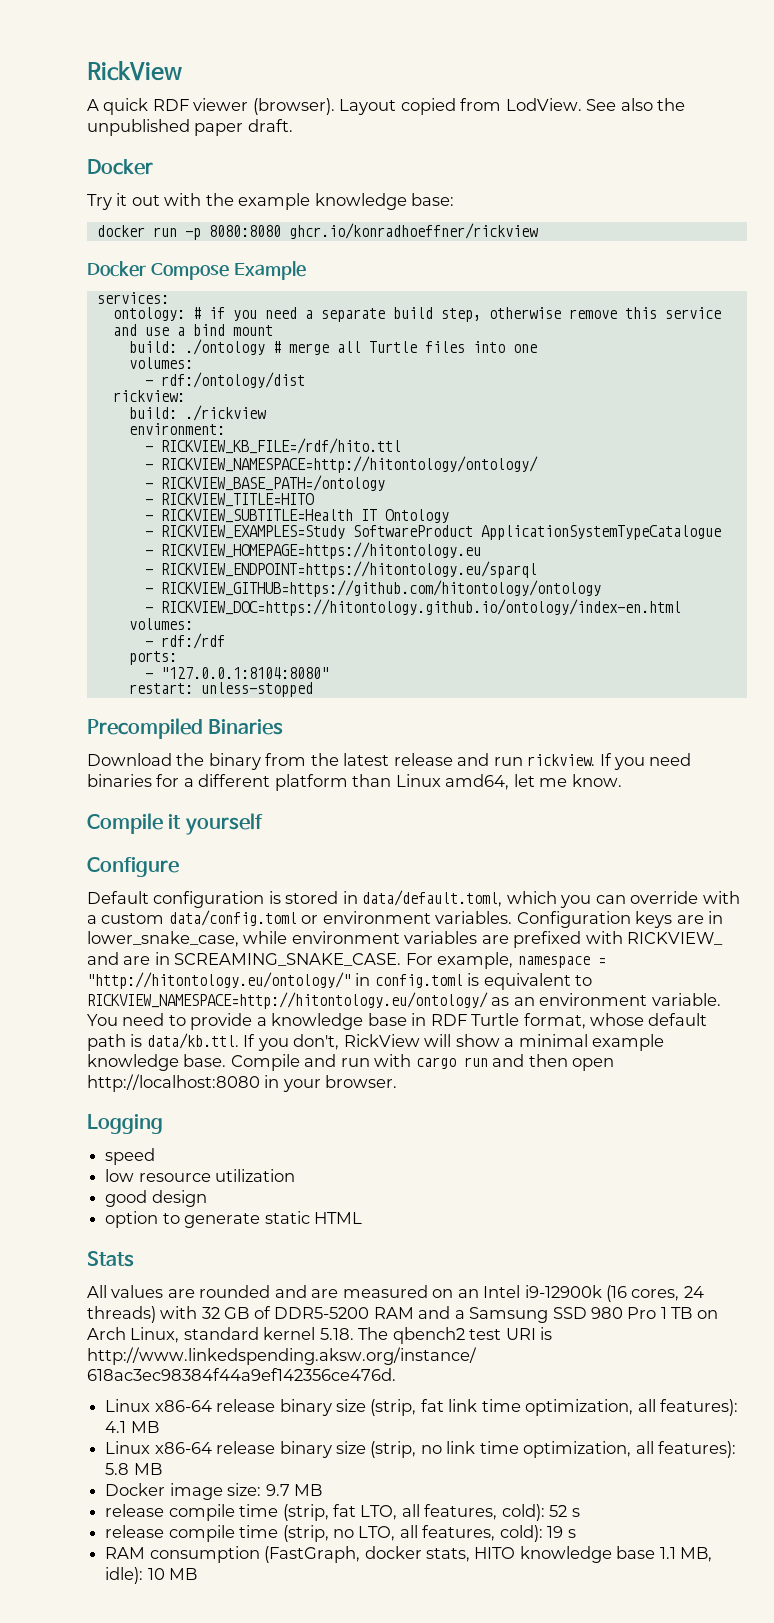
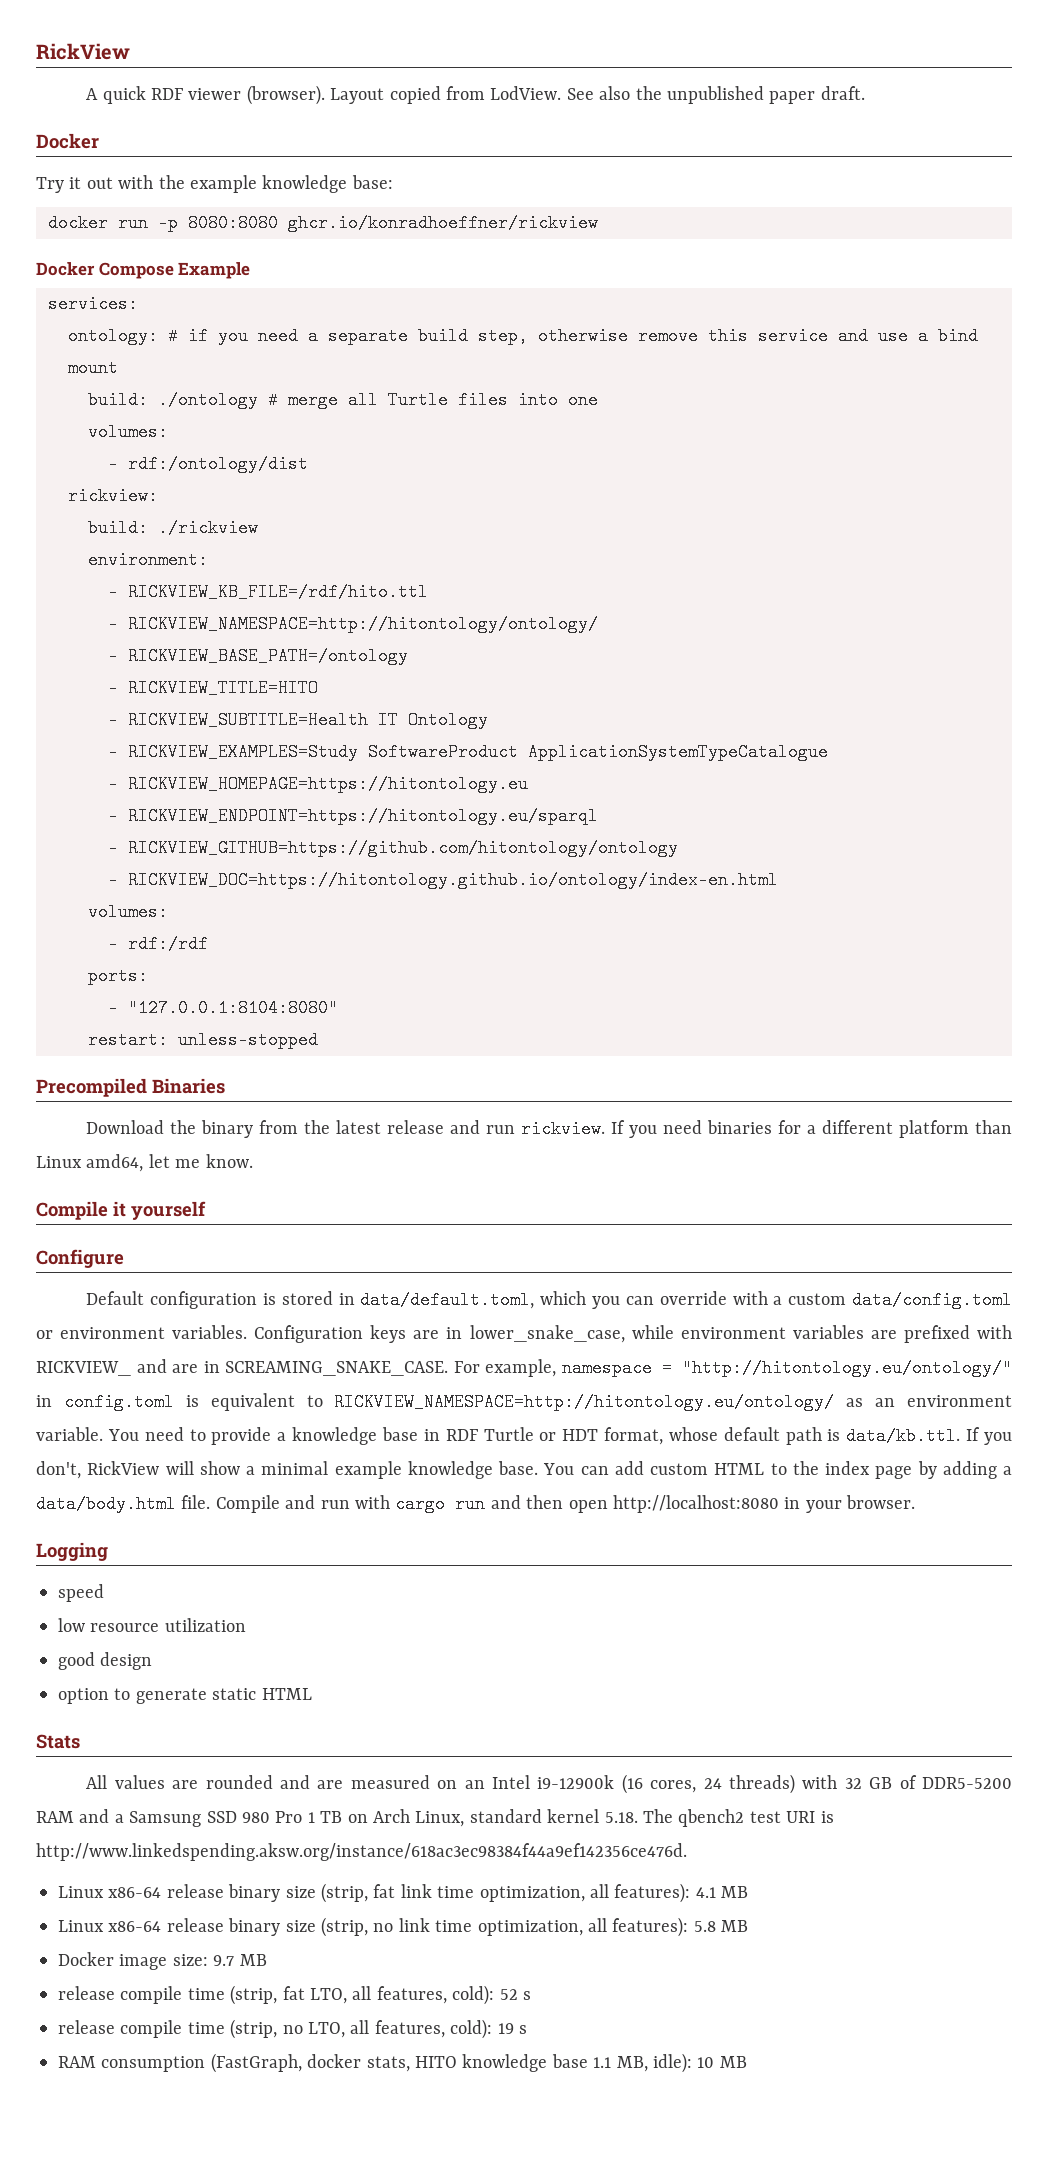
- You need to provide a knowledge base in RDF Turtle format, whose default path is data/kb.ttl. If you don't, RickView will show a minimal example knowledge base.
+ You need to provide a knowledge base in RDF Turtle or HDT format, whose default path is data/kb.ttl. If you don't, RickView will show a minimal example knowledge base.
+ You can add custom HTML to the index page by adding a data/body.html file.

